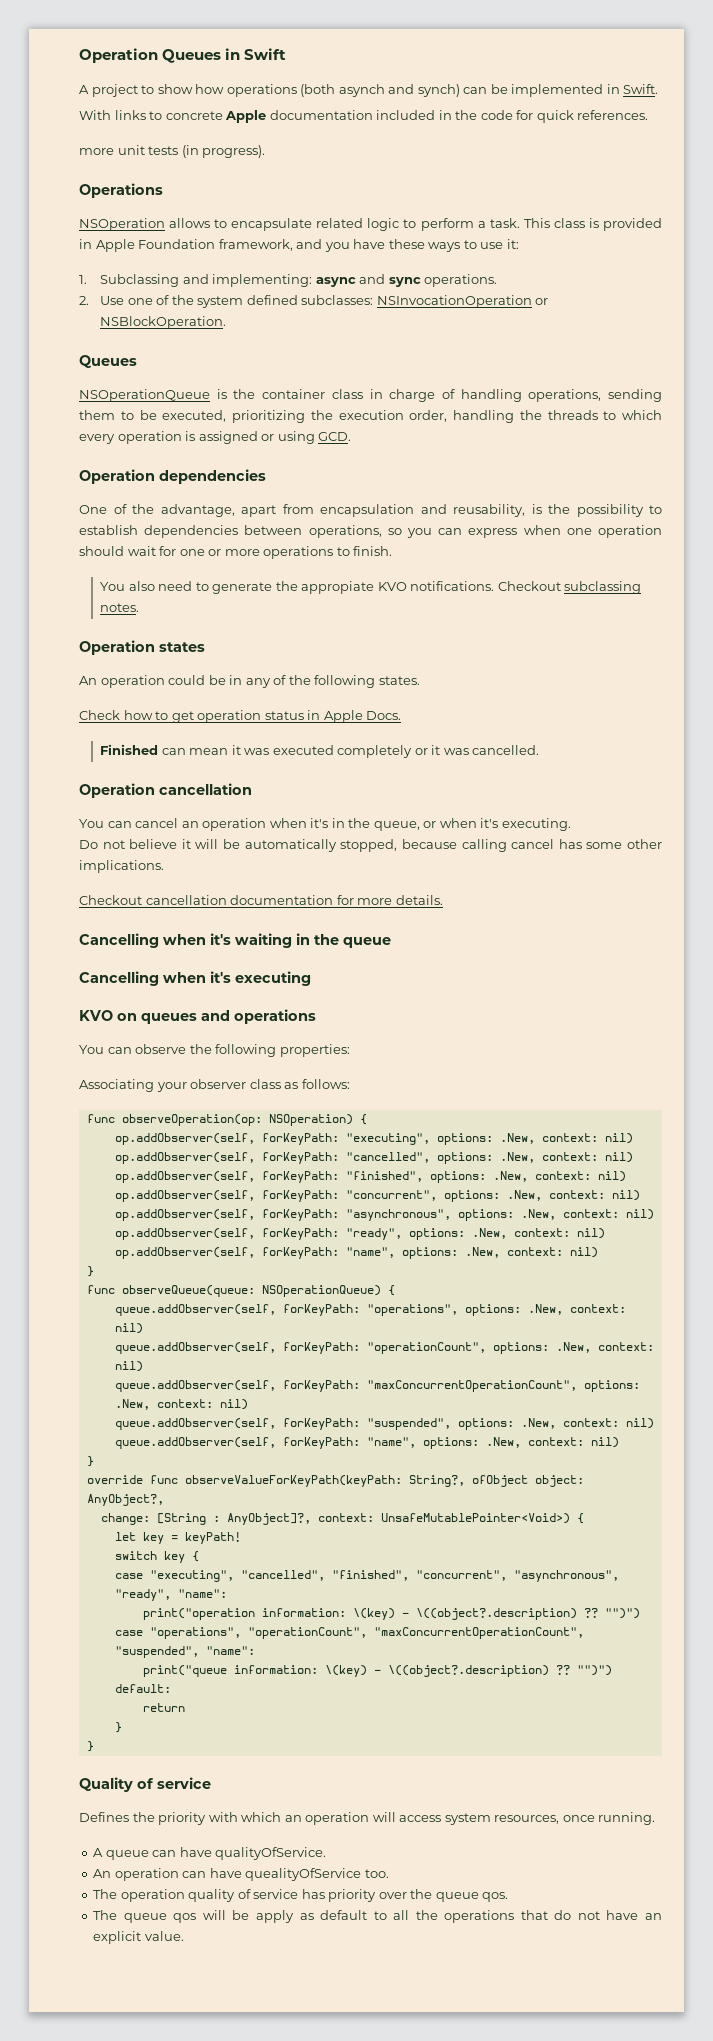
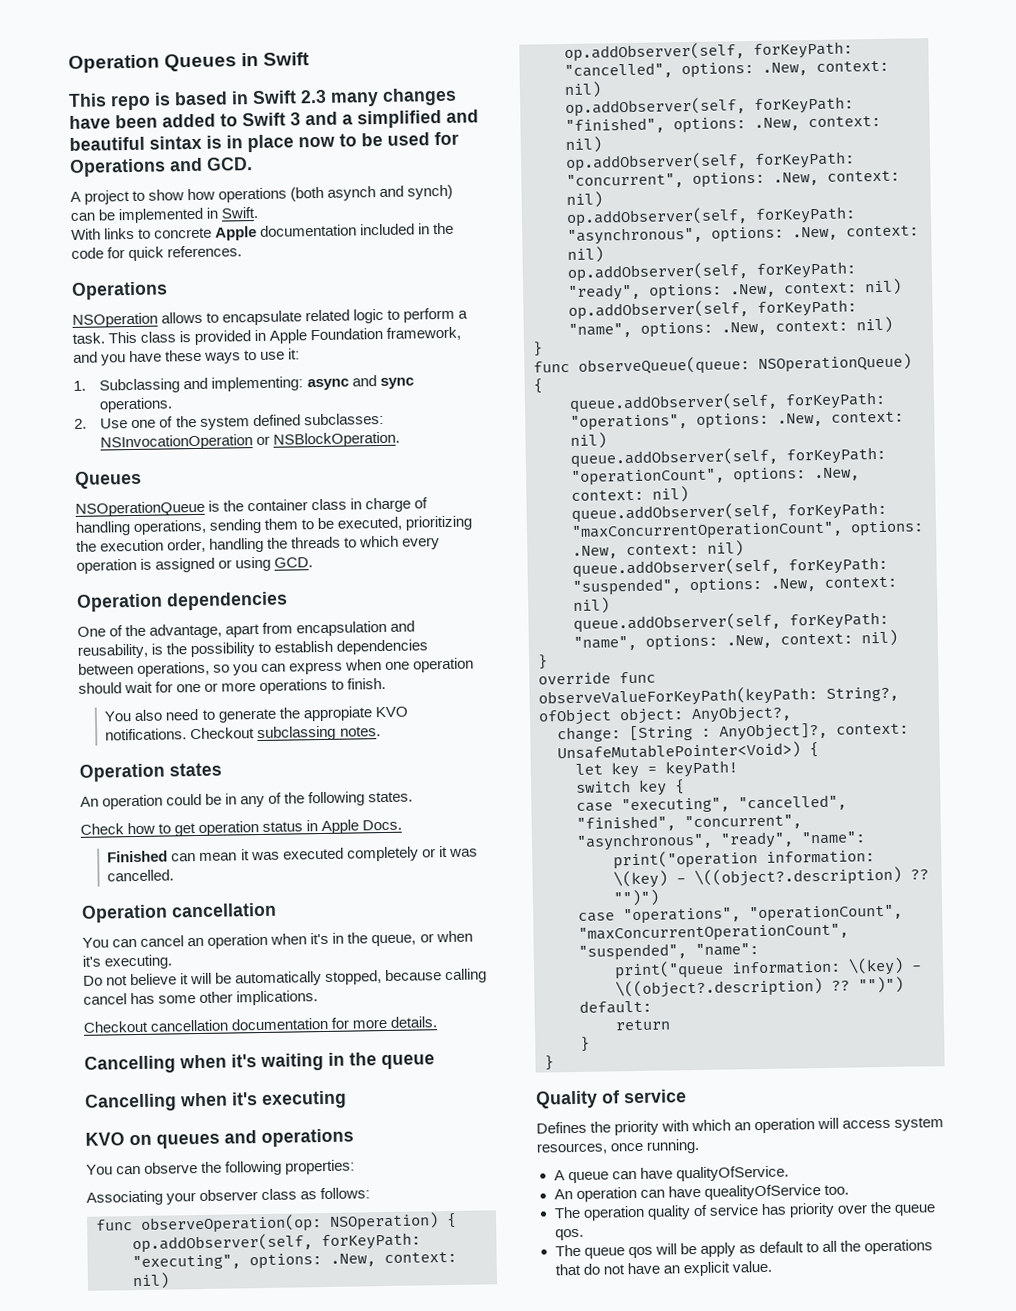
+ This repo is based in Swift 2.3 many changes have been added to Swift 3 and a simplified and beautiful sintax is in place now to be used for Operations and GCD.
- more unit tests (in progress).

